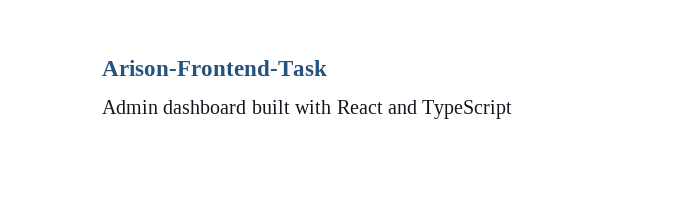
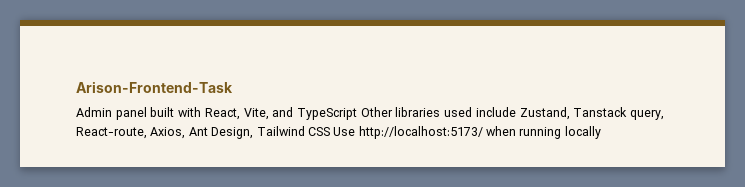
- Admin dashboard built with React and TypeScript
+ Admin panel built with React, Vite, and TypeScript Other libraries used include Zustand, Tanstack query, React-route, Axios, Ant Design, Tailwind CSS Use http://localhost:5173/ when running locally

